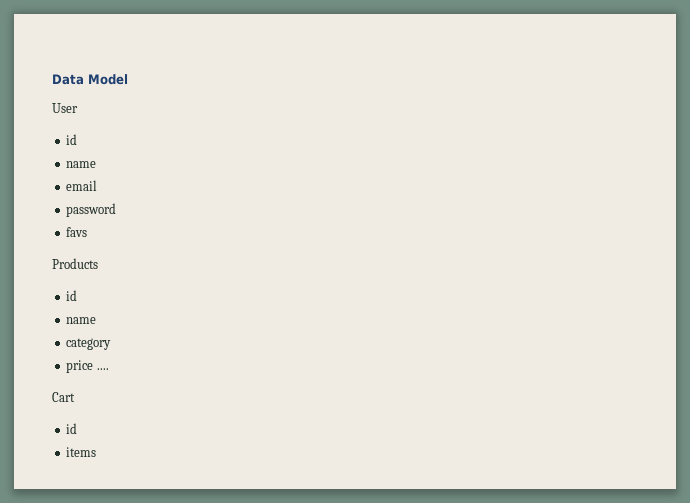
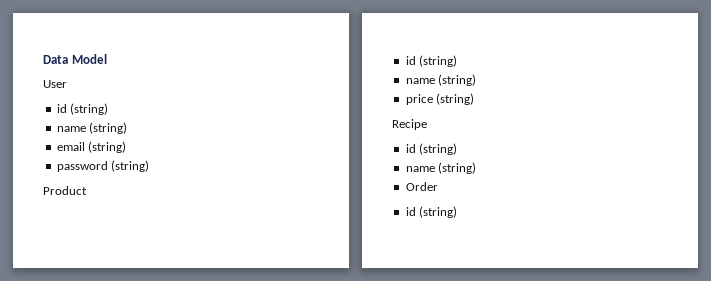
  User
- id
- name
+ id (string)
+ name (string)
- email
+ email (string)
- password
- favs
- Products
- id
- name
- category
+ password (string)
+ Product
+ id (string)
+ name (string)
- price ....
- Cart
- id
- items
+ price (string)
+ Recipe
+ id (string)
+ name (string)
+ Order
+ id (string)

